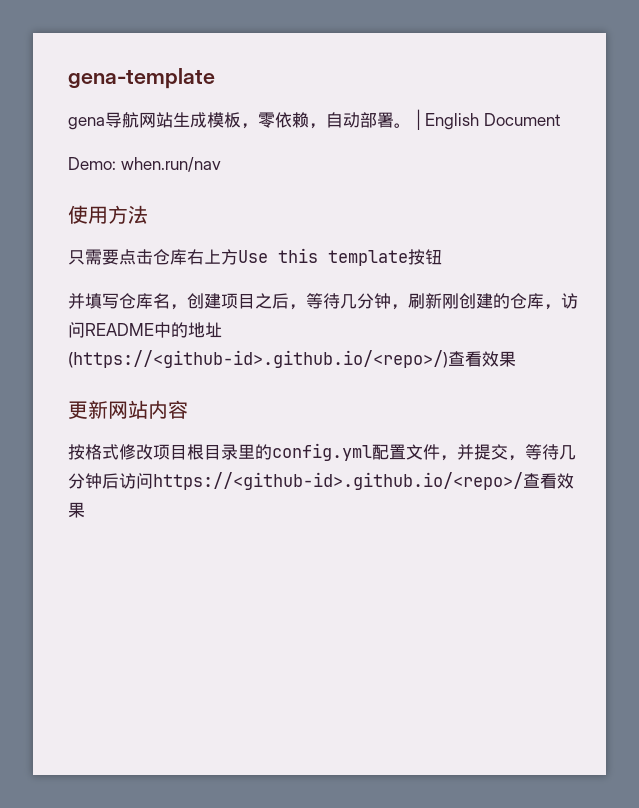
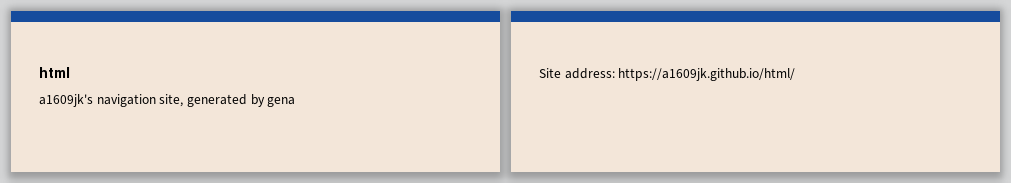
- gena-template
- gena导航网站生成模板，零依赖，自动部署。 | English Document
- Demo: when.run/nav
- 使用方法
- 只需要点击仓库右上方Use this template按钮
- 并填写仓库名，创建项目之后，等待几分钟，刷新刚创建的仓库，访问README中的地址(https://<github-id>.github.io/<repo>/)查看效果
- 更新网站内容
- 按格式修改项目根目录里的config.yml配置文件，并提交，等待几分钟后访问https://<github-id>.github.io/<repo>/查看效果
+ html
+ a1609jk's navigation site, generated by gena
+ Site address: https://a1609jk.github.io/html/

